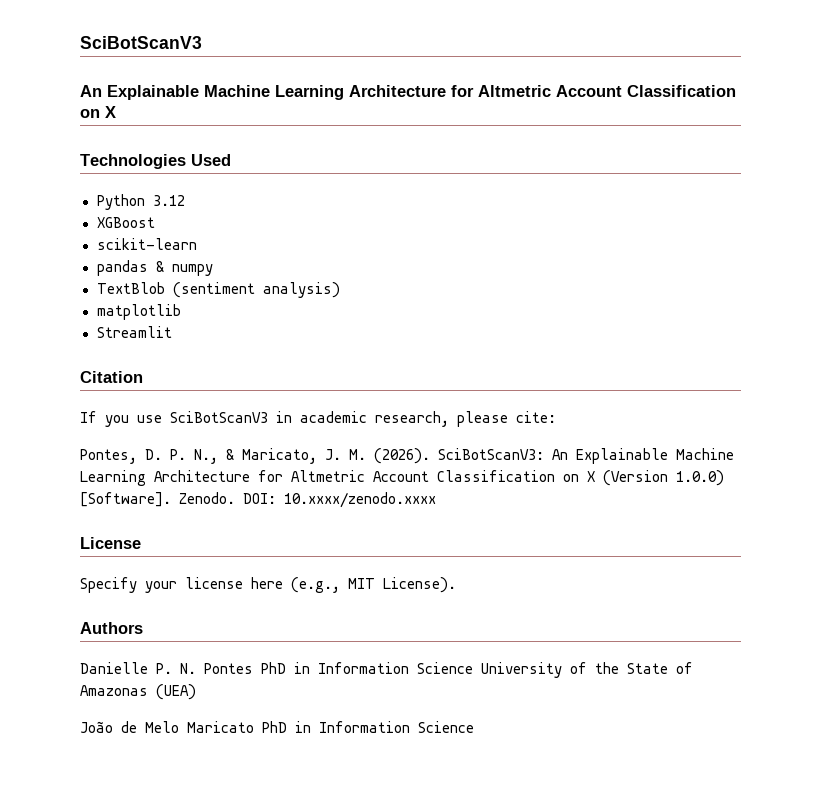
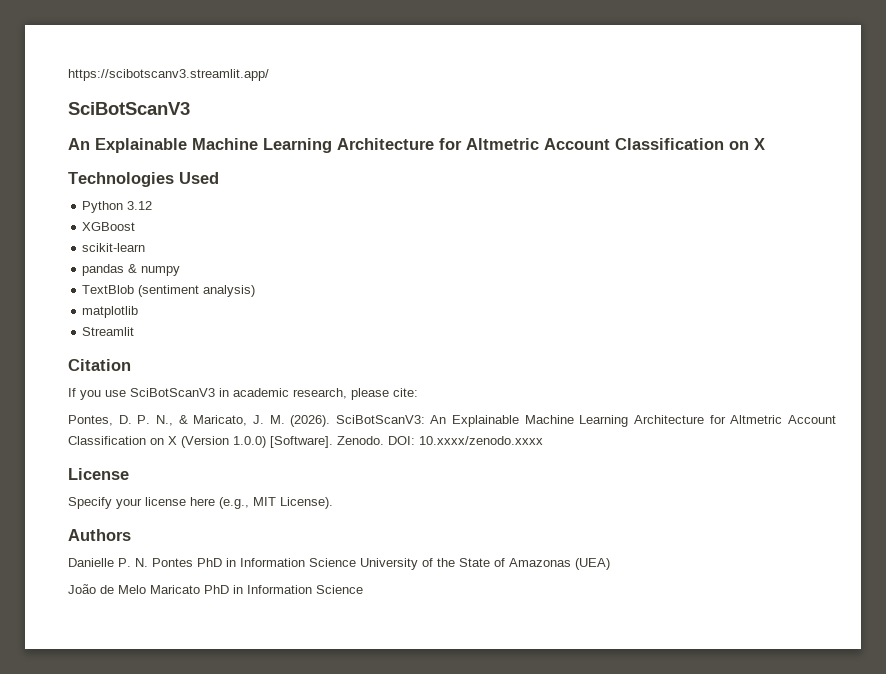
+ https://scibotscanv3.streamlit.app/

